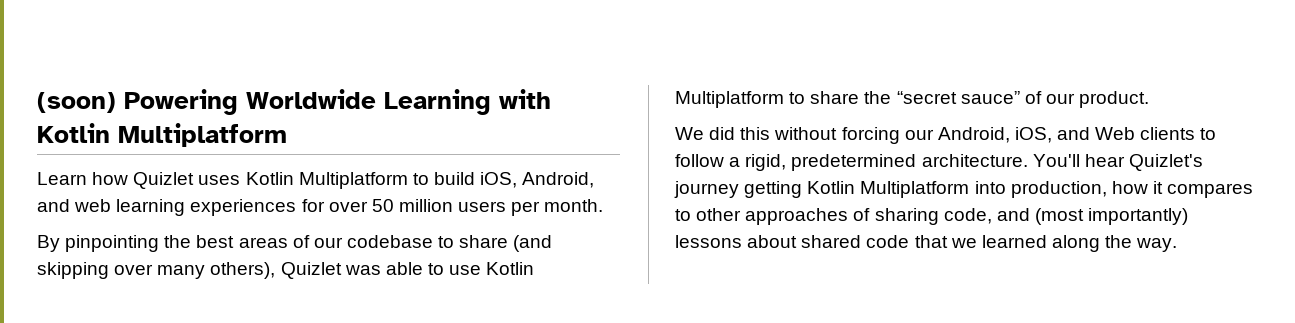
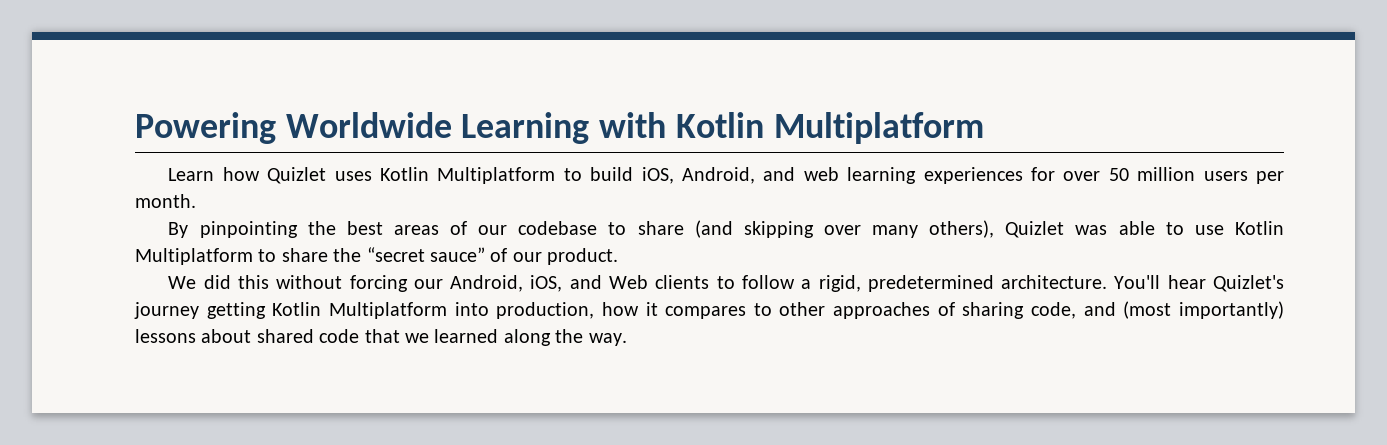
- (soon) Powering Worldwide Learning with Kotlin Multiplatform
+ Powering Worldwide Learning with Kotlin Multiplatform

